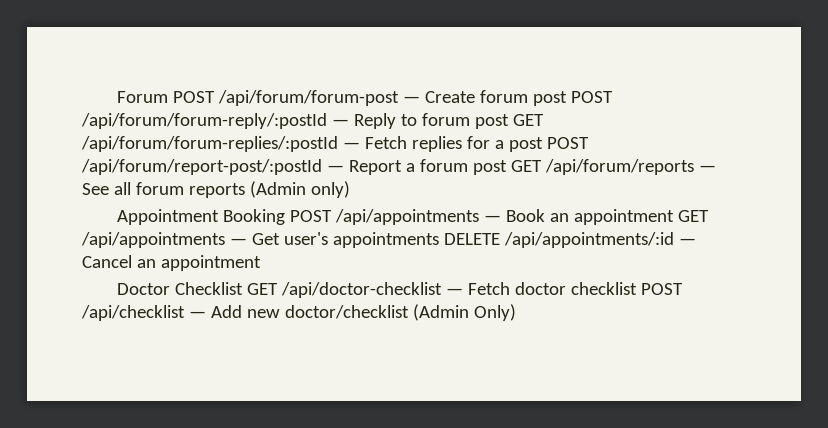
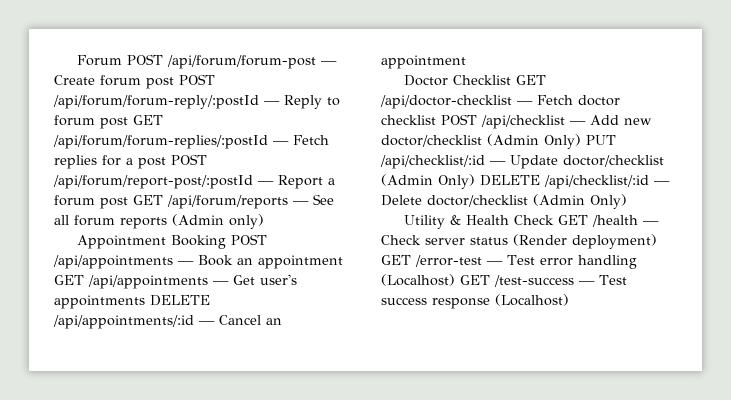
- Doctor Checklist GET /api/doctor-checklist — Fetch doctor checklist POST /api/checklist — Add new doctor/checklist (Admin Only)
+ Doctor Checklist GET /api/doctor-checklist — Fetch doctor checklist POST /api/checklist — Add new doctor/checklist (Admin Only) PUT /api/checklist/:id — Update doctor/checklist (Admin Only) DELETE /api/checklist/:id — Delete doctor/checklist (Admin Only)
+ Utility & Health Check GET /health — Check server status (Render deployment) GET /error-test — Test error handling (Localhost) GET /test-success — Test success response (Localhost)

